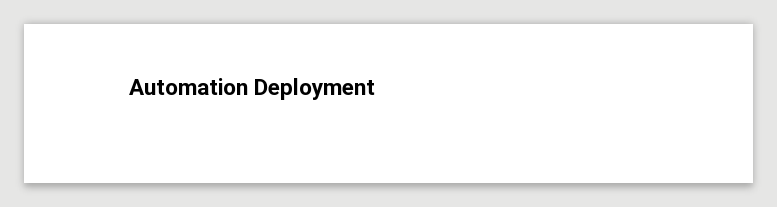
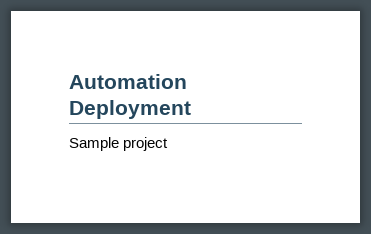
+ Sample project

